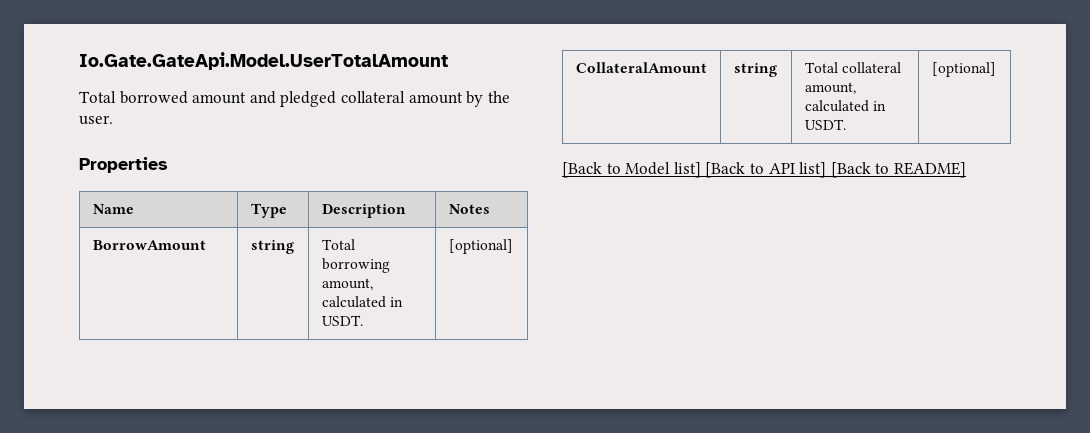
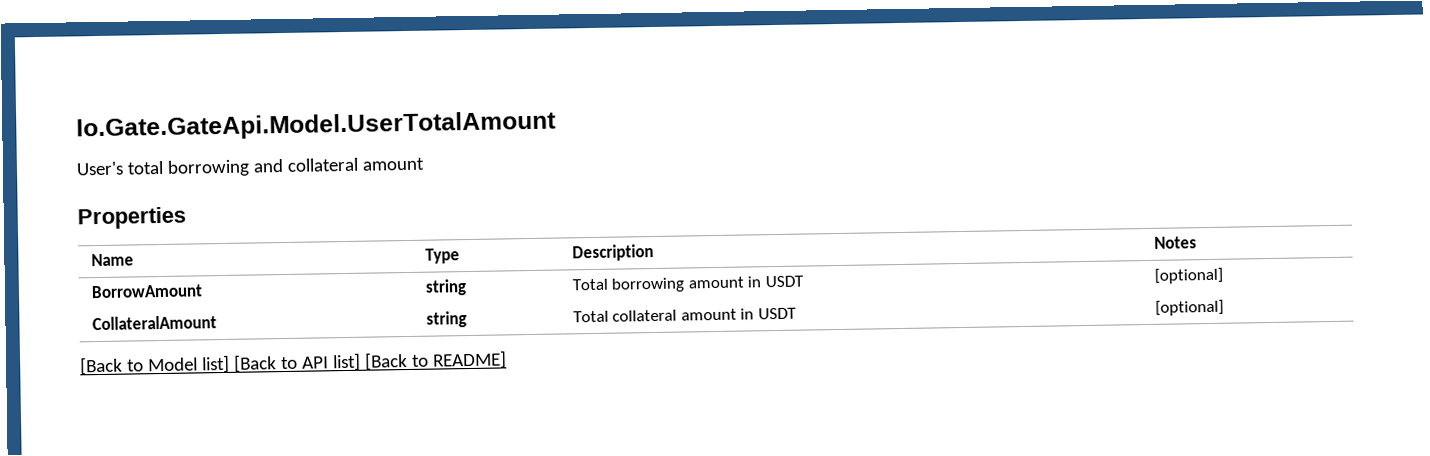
- Total borrowed amount and pledged collateral amount by the user.
+ User's total borrowing and collateral amount
- BorrowAmount | string | Total borrowing amount, calculated in USDT. | [optional]
+ BorrowAmount | string | Total borrowing amount in USDT | [optional]
- CollateralAmount | string | Total collateral amount, calculated in USDT. | [optional]
+ CollateralAmount | string | Total collateral amount in USDT | [optional]

